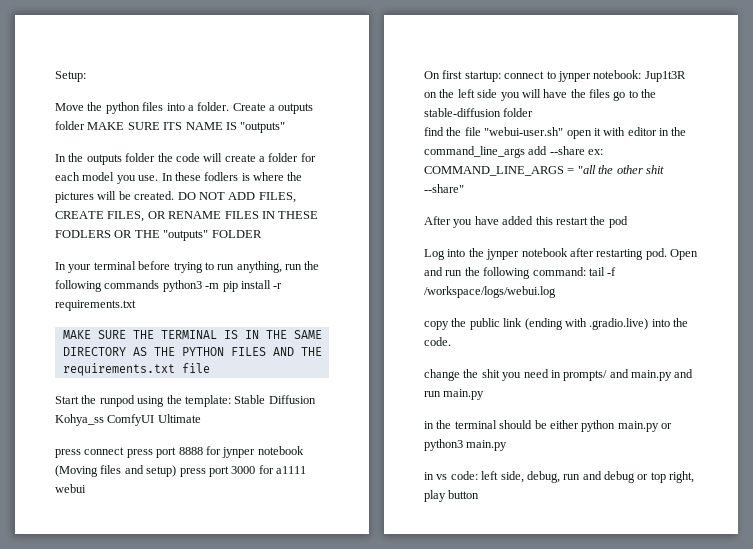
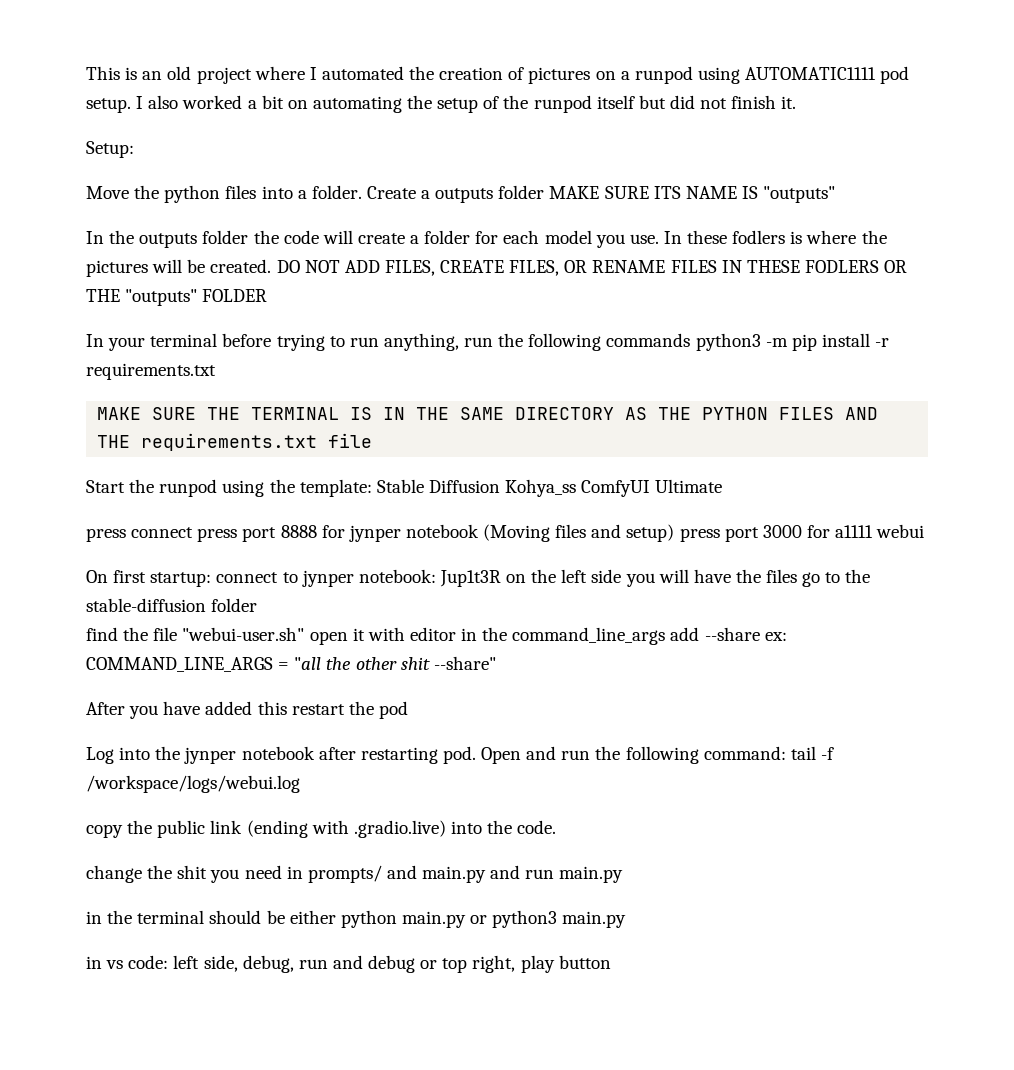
+ This is an old project where I automated the creation of pictures on a runpod using AUTOMATIC1111 pod setup. I also worked a bit on automating the setup of the runpod itself but did not finish it.

